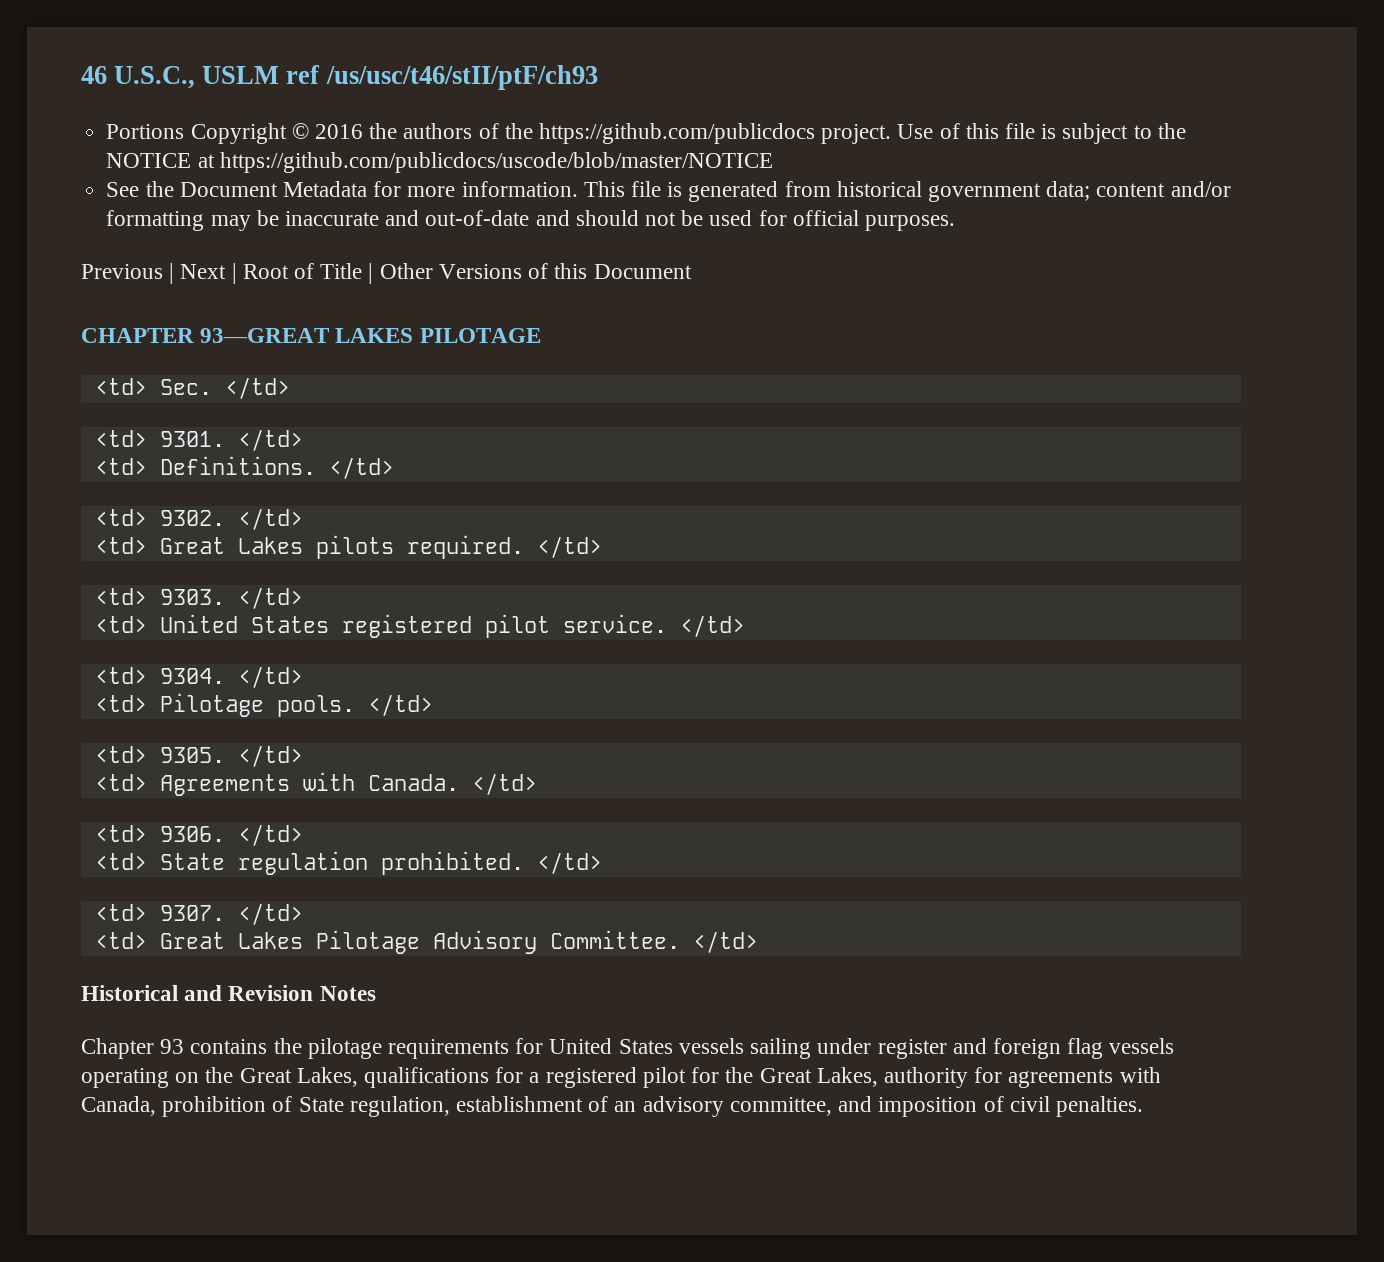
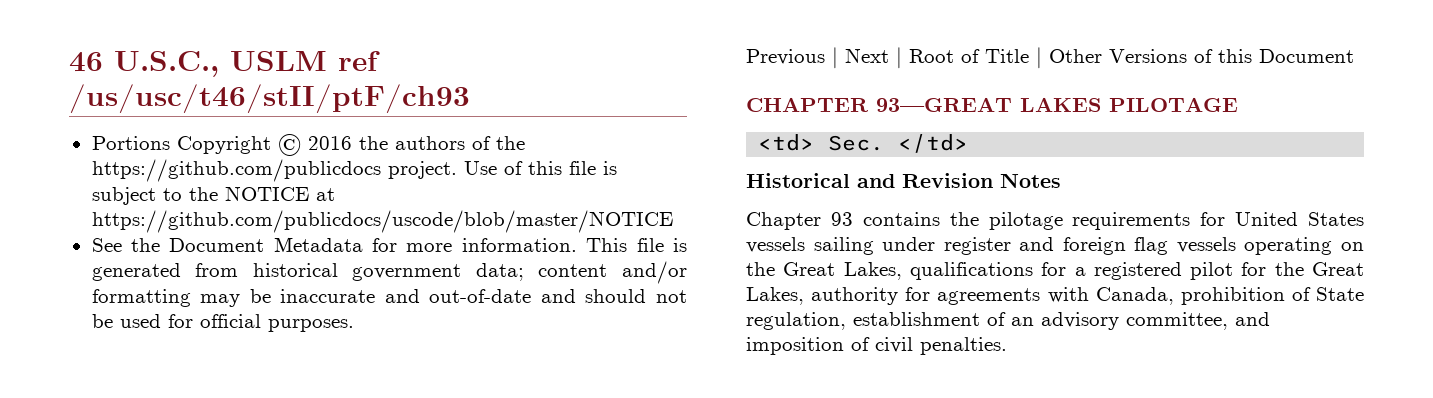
- <td> 9301. </td>
- <td> Definitions. </td>
- <td> 9302. </td>
- <td> Great Lakes pilots required. </td>
- <td> 9303. </td>
- <td> United States registered pilot service. </td>
- <td> 9304. </td>
- <td> Pilotage pools. </td>
- <td> 9305. </td>
- <td> Agreements with Canada. </td>
- <td> 9306. </td>
- <td> State regulation prohibited. </td>
- <td> 9307. </td>
- <td> Great Lakes Pilotage Advisory Committee. </td>

